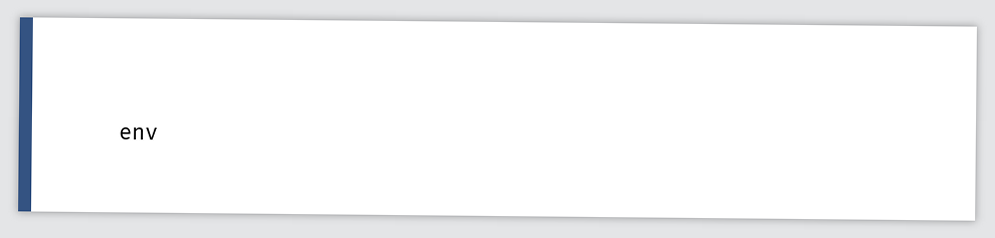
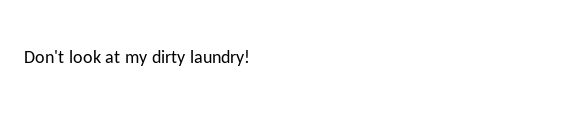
- env
+ Don't look at my dirty laundry!

